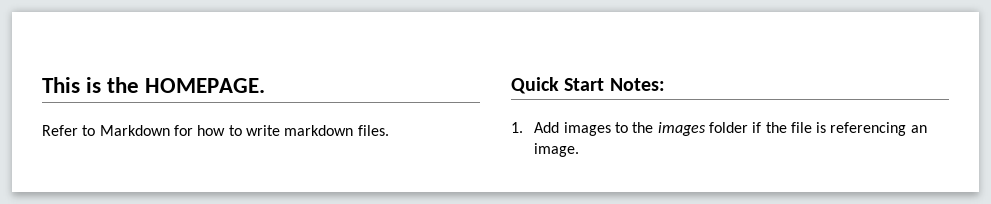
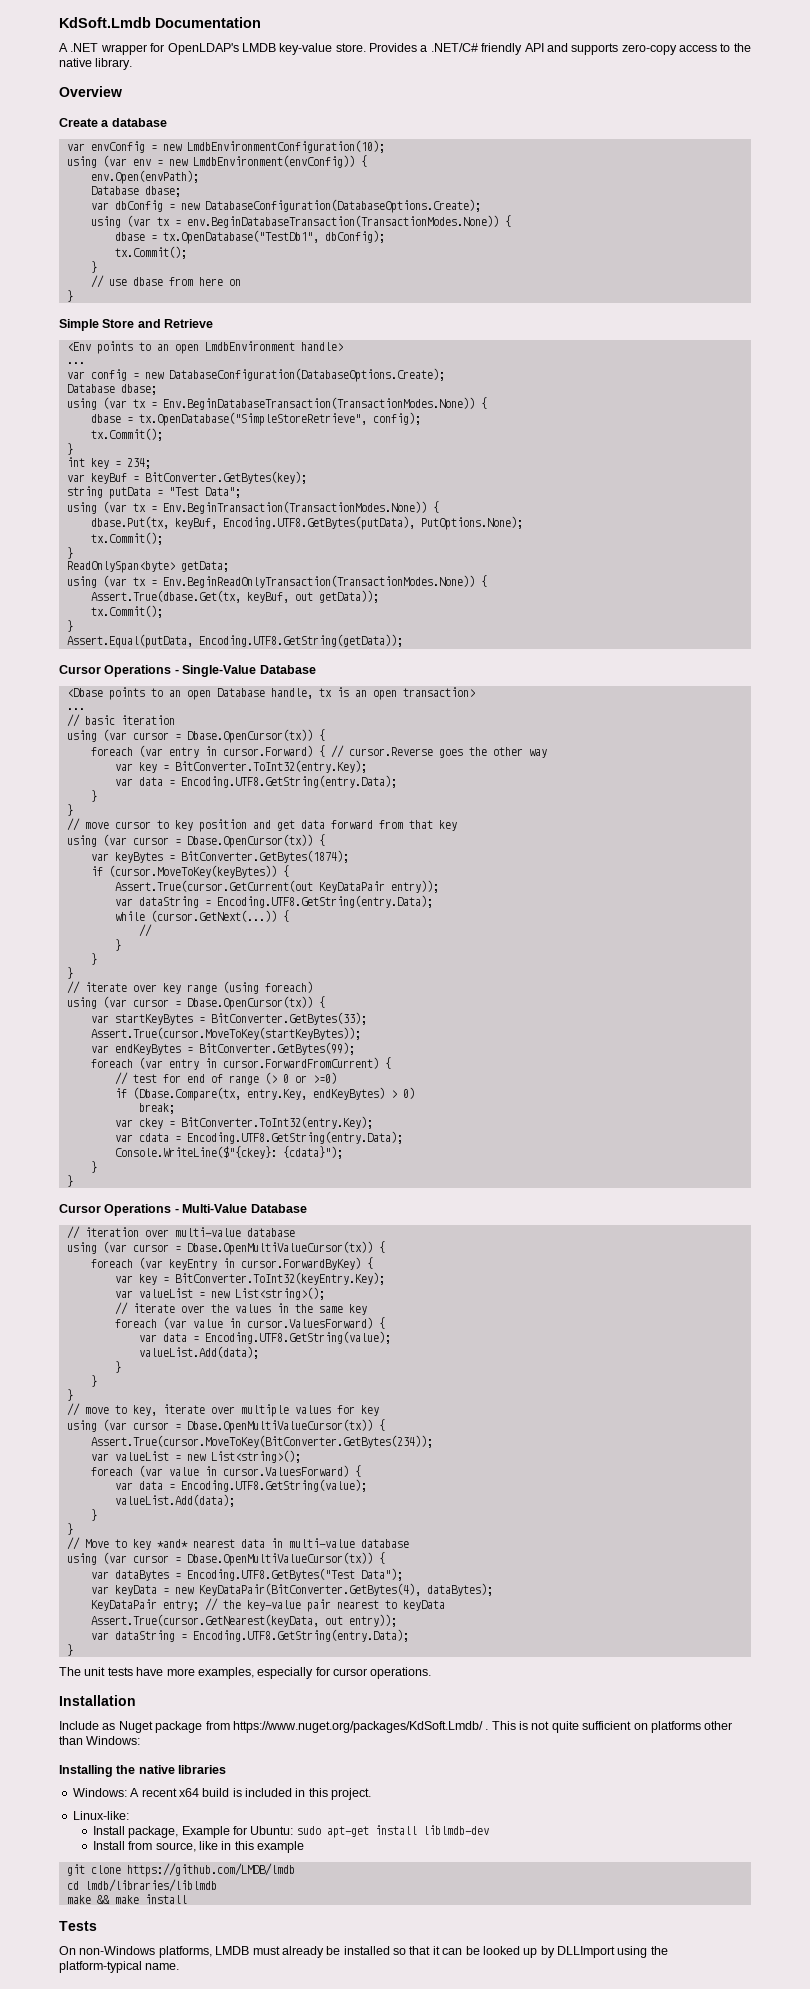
- This is the HOMEPAGE.
- Refer to Markdown for how to write markdown files.
- Quick Start Notes:
- 1. Add images to the images folder if the file is referencing an image.
+ KdSoft.Lmdb Documentation
+ A .NET wrapper for OpenLDAP's LMDB key-value store. Provides a .NET/C# friendly API and supports zero-copy access to the native library.
+ Overview
+ Create a database
+ var envConfig = new LmdbEnvironmentConfiguration(10);
+ using (var env = new LmdbEnvironment(envConfig)) {
+ env.Open(envPath);
+ Database dbase;
+ var dbConfig = new DatabaseConfiguration(DatabaseOptions.Create);
+ using (var tx = env.BeginDatabaseTransaction(TransactionModes.None)) {
+ dbase = tx.OpenDatabase("TestDb1", dbConfig);
+ tx.Commit();
+ }
+ // use dbase from here on
+ }
+ Simple Store and Retrieve
+ <Env points to an open LmdbEnvironment handle>
+ ...
+ var config = new DatabaseConfiguration(DatabaseOptions.Create);
+ Database dbase;
+ using (var tx = Env.BeginDatabaseTransaction(TransactionModes.None)) {
+ dbase = tx.OpenDatabase("SimpleStoreRetrieve", config);
+ tx.Commit();
+ }
+ int key = 234;
+ var keyBuf = BitConverter.GetBytes(key);
+ string putData = "Test Data";
+ using (var tx = Env.BeginTransaction(TransactionModes.None)) {
+ dbase.Put(tx, keyBuf, Encoding.UTF8.GetBytes(putData), PutOptions.None);
+ tx.Commit();
+ }
+ ReadOnlySpan<byte> getData;
+ using (var tx = Env.BeginReadOnlyTransaction(TransactionModes.None)) {
+ Assert.True(dbase.Get(tx, keyBuf, out getData));
+ tx.Commit();
+ }
+ Assert.Equal(putData, Encoding.UTF8.GetString(getData));
+ Cursor Operations - Single-Value Database
+ <Dbase points to an open Database handle, tx is an open transaction>
+ ...
+ // basic iteration
+ using (var cursor = Dbase.OpenCursor(tx)) {
+ foreach (var entry in cursor.Forward) { // cursor.Reverse goes the other way
+ var key = BitConverter.ToInt32(entry.Key);
+ var data = Encoding.UTF8.GetString(entry.Data);
+ }
+ }
+ // move cursor to key position and get data forward from that key
+ using (var cursor = Dbase.OpenCursor(tx)) {
+ var keyBytes = BitConverter.GetBytes(1874);
+ if (cursor.MoveToKey(keyBytes)) {
+ Assert.True(cursor.GetCurrent(out KeyDataPair entry));
+ var dataString = Encoding.UTF8.GetString(entry.Data);
+ while (cursor.GetNext(...)) {
+ //
+ }
+ }
+ }
+ // iterate over key range (using foreach)
+ using (var cursor = Dbase.OpenCursor(tx)) {
+ var startKeyBytes = BitConverter.GetBytes(33);
+ Assert.True(cursor.MoveToKey(startKeyBytes));
+ var endKeyBytes = BitConverter.GetBytes(99);
+ foreach (var entry in cursor.ForwardFromCurrent) {
+ // test for end of range (> 0 or >=0)
+ if (Dbase.Compare(tx, entry.Key, endKeyBytes) > 0)
+ break;
+ var ckey = BitConverter.ToInt32(entry.Key);
+ var cdata = Encoding.UTF8.GetString(entry.Data);
+ Console.WriteLine($"{ckey}: {cdata}");
+ }
+ }
+ Cursor Operations - Multi-Value Database
+ // iteration over multi-value database
+ using (var cursor = Dbase.OpenMultiValueCursor(tx)) {
+ foreach (var keyEntry in cursor.ForwardByKey) {
+ var key = BitConverter.ToInt32(keyEntry.Key);
+ var valueList = new List<string>();
+ // iterate over the values in the same key
+ foreach (var value in cursor.ValuesForward) {
+ var data = Encoding.UTF8.GetString(value);
+ valueList.Add(data);
+ }
+ }
+ }
+ // move to key, iterate over multiple values for key
+ using (var cursor = Dbase.OpenMultiValueCursor(tx)) {
+ Assert.True(cursor.MoveToKey(BitConverter.GetBytes(234));
+ var valueList = new List<string>();
+ foreach (var value in cursor.ValuesForward) {
+ var data = Encoding.UTF8.GetString(value);
+ valueList.Add(data);
+ }
+ }
+ // Move to key *and* nearest data in multi-value database
+ using (var cursor = Dbase.OpenMultiValueCursor(tx)) {
+ var dataBytes = Encoding.UTF8.GetBytes("Test Data");
+ var keyData = new KeyDataPair(BitConverter.GetBytes(4), dataBytes);
+ KeyDataPair entry; // the key-value pair nearest to keyData
+ Assert.True(cursor.GetNearest(keyData, out entry));
+ var dataString = Encoding.UTF8.GetString(entry.Data);
+ }
+ The unit tests have more examples, especially for cursor operations.
+ Installation
+ Include as Nuget package from https://www.nuget.org/packages/KdSoft.Lmdb/ . This is not quite sufficient on platforms other than Windows:
+ Installing the native libraries
+ Windows: A recent x64 build is included in this project.
+ Linux-like:
+ Install package, Example for Ubuntu: sudo apt-get install liblmdb-dev
+ Install from source, like in this example
+ git clone https://github.com/LMDB/lmdb
+ cd lmdb/libraries/liblmdb
+ make && make install
+ Tests
+ On non-Windows platforms, LMDB must already be installed so that it can be looked up by DLLImport using the platform-typical name.

